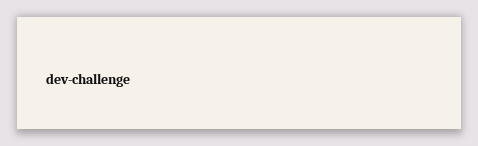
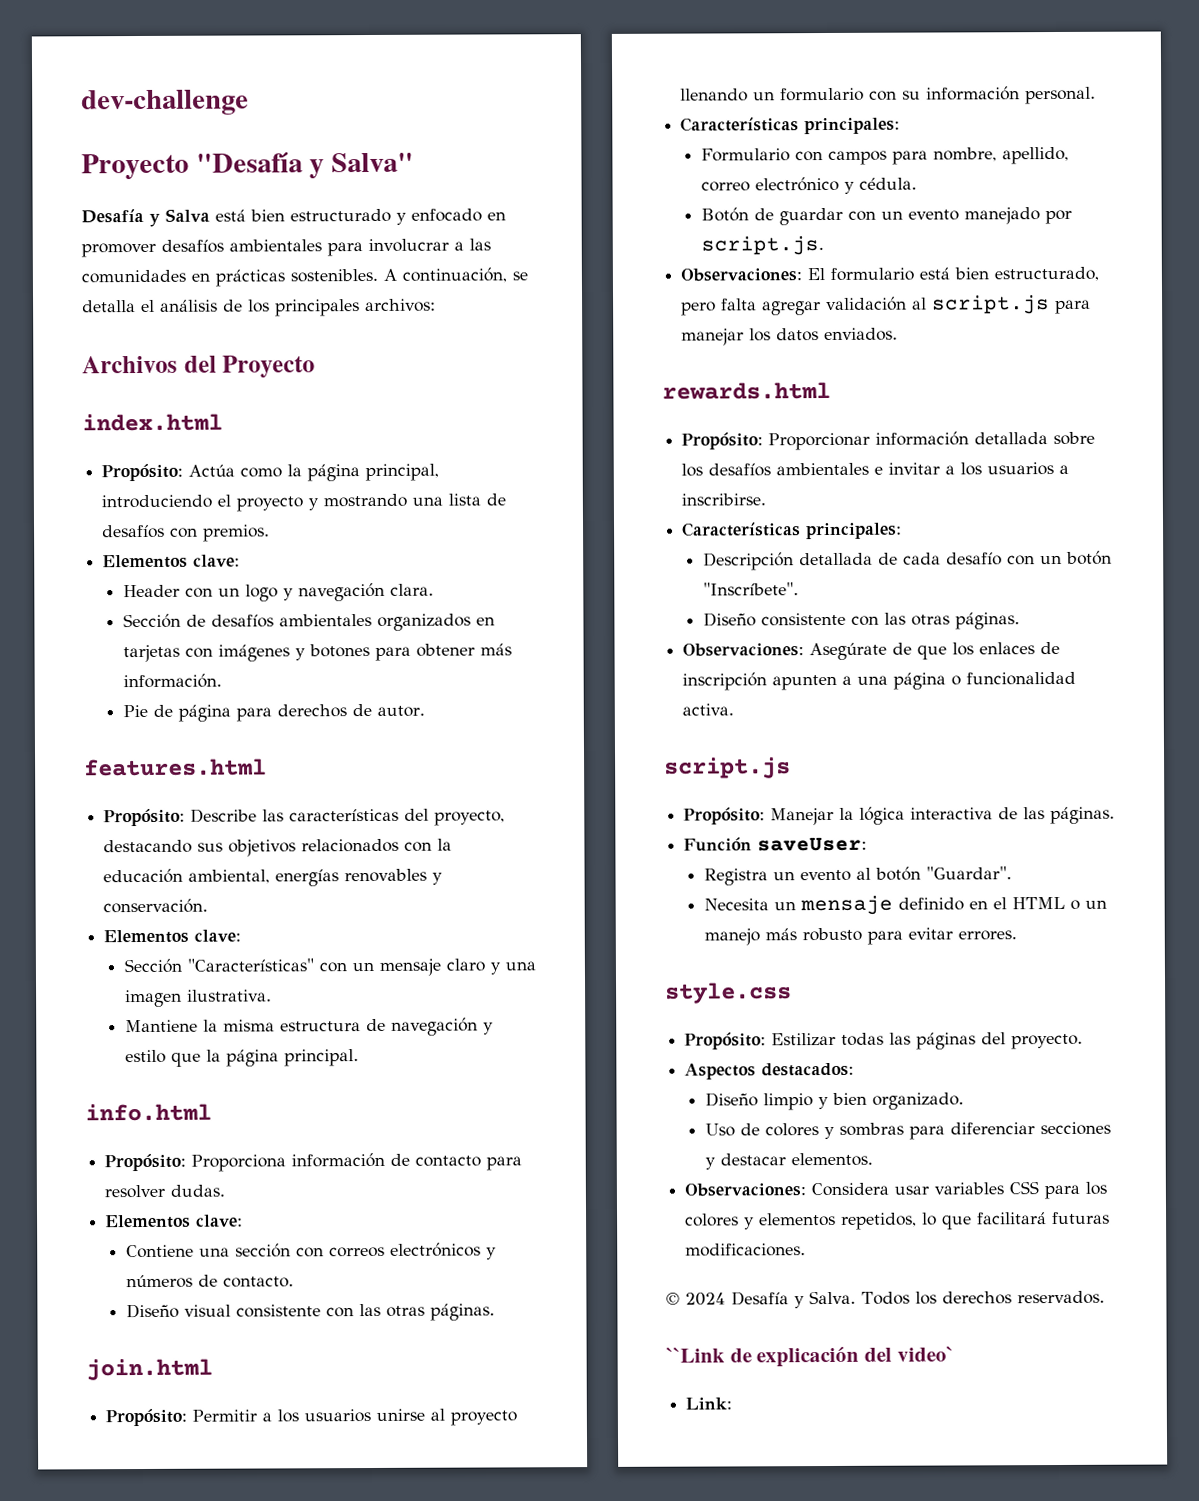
+ Proyecto "Desafía y Salva"
+ Desafía y Salva está bien estructurado y enfocado en promover desafíos ambientales para involucrar a las comunidades en prácticas sostenibles. A continuación, se detalla el análisis de los principales archivos:
+ Archivos del Proyecto
+ index.html
+ Propósito: Actúa como la página principal, introduciendo el proyecto y mostrando una lista de desafíos con premios.
+ Elementos clave:
+ Header con un logo y navegación clara.
+ Sección de desafíos ambientales organizados en tarjetas con imágenes y botones para obtener más información.
+ Pie de página para derechos de autor.
+ features.html
+ Propósito: Describe las características del proyecto, destacando sus objetivos relacionados con la educación ambiental, energías renovables y conservación.
+ Elementos clave:
+ Sección "Características" con un mensaje claro y una imagen ilustrativa.
+ Mantiene la misma estructura de navegación y estilo que la página principal.
+ info.html
+ Propósito: Proporciona información de contacto para resolver dudas.
+ Elementos clave:
+ Contiene una sección con correos electrónicos y números de contacto.
+ Diseño visual consistente con las otras páginas.
+ join.html
+ Propósito: Permitir a los usuarios unirse al proyecto llenando un formulario con su información personal.
+ Características principales:
+ Formulario con campos para nombre, apellido, correo electrónico y cédula.
+ Botón de guardar con un evento manejado por script.js.
+ Observaciones: El formulario está bien estructurado, pero falta agregar validación al script.js para manejar los datos enviados.
+ rewards.html
+ Propósito: Proporcionar información detallada sobre los desafíos ambientales e invitar a los usuarios a inscribirse.
+ Características principales:
+ Descripción detallada de cada desafío con un botón "Inscríbete".
+ Diseño consistente con las otras páginas.
+ Observaciones: Asegúrate de que los enlaces de inscripción apunten a una página o funcionalidad activa.
+ script.js
+ Propósito: Manejar la lógica interactiva de las páginas.
+ Función saveUser:
+ Registra un evento al botón "Guardar".
+ Necesita un mensaje definido en el HTML o un manejo más robusto para evitar errores.
+ style.css
+ Propósito: Estilizar todas las páginas del proyecto.
+ Aspectos destacados:
+ Diseño limpio y bien organizado.
+ Uso de colores y sombras para diferenciar secciones y destacar elementos.
+ Observaciones: Considera usar variables CSS para los colores y elementos repetidos, lo que facilitará futuras modificaciones.
+ © 2024 Desafía y Salva. Todos los derechos reservados.
+ ``Link de explicación del video`
+ Link:

